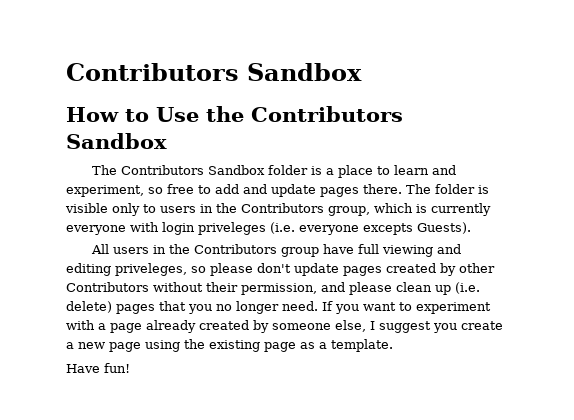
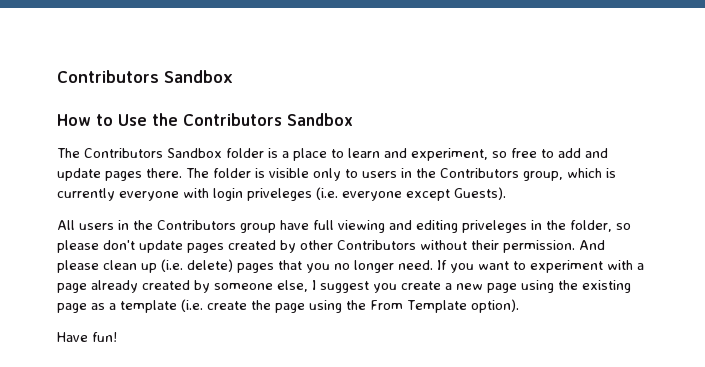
- The folder is visible only to users in the Contributors group, which is currently everyone with login priveleges (i.e. everyone excepts Guests).
+ The folder is visible only to users in the Contributors group, which is currently everyone with login priveleges (i.e. everyone except Guests).
- All users in the Contributors group have full viewing and editing priveleges, so please don't update pages created by other Contributors without their permission, and please clean up (i.e. delete) pages that you no longer need.
+ All users in the Contributors group have full viewing and editing priveleges in the folder, so please don't update pages created by other Contributors without their permission. And please clean up (i.e. delete) pages that you no longer need.
- If you want to experiment with a page already created by someone else, I suggest you create a new page using the existing page as a template.
+ If you want to experiment with a page already created by someone else, I suggest you create a new page using the existing page as a template (i.e. create the page using the From Template option).

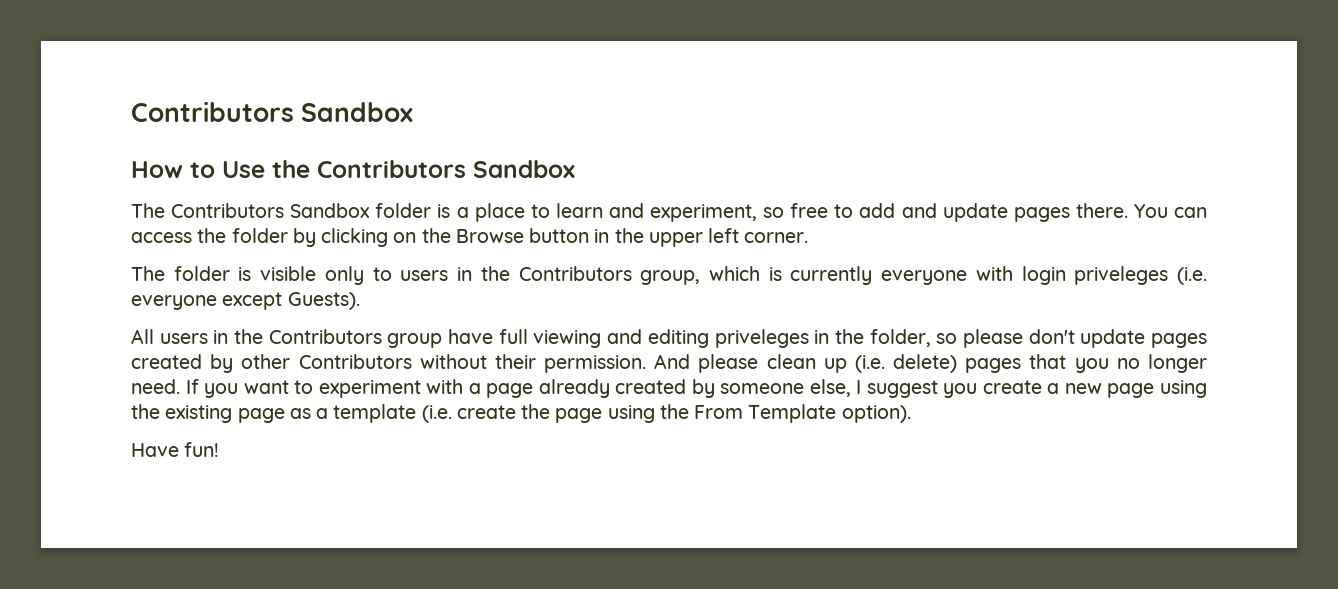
- The Contributors Sandbox folder is a place to learn and experiment, so free to add and update pages there. The folder is visible only to users in the Contributors group, which is currently everyone with login priveleges (i.e. everyone except Guests).
+ The Contributors Sandbox folder is a place to learn and experiment, so free to add and update pages there. You can access the folder by clicking on the Browse button in the upper left corner.
+ The folder is visible only to users in the Contributors group, which is currently everyone with login priveleges (i.e. everyone except Guests).

